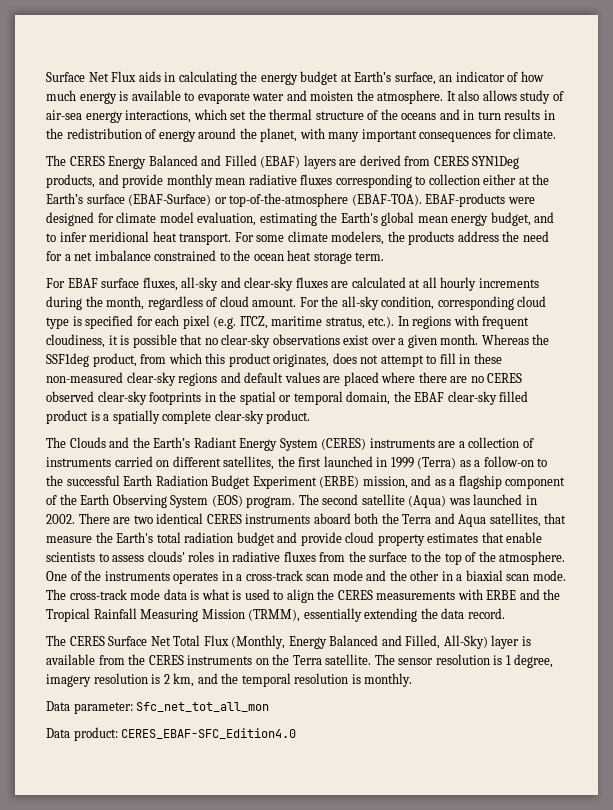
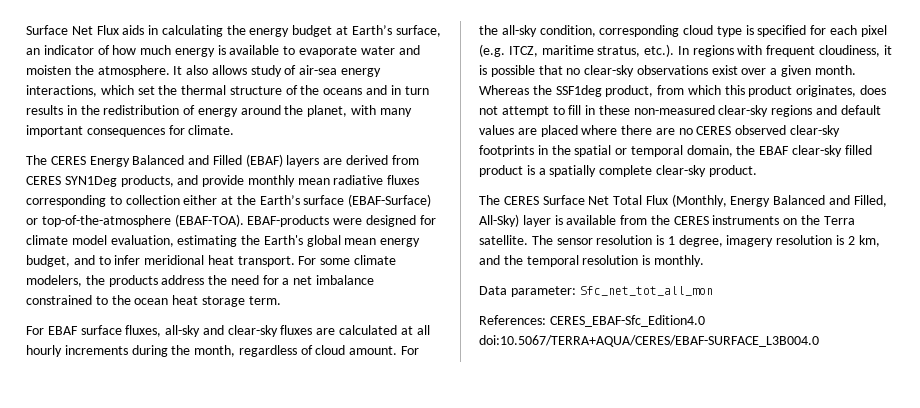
- The Clouds and the Earth’s Radiant Energy System (CERES) instruments are a collection of instruments carried on different satellites, the first launched in 1999 (Terra) as a follow-on to the successful Earth Radiation Budget Experiment (ERBE) mission, and as a flagship component of the Earth Observing System (EOS) program. The second satellite (Aqua) was launched in 2002. There are two identical CERES instruments aboard both the Terra and Aqua satellites, that measure the Earth's total radiation budget and provide cloud property estimates that enable scientists to assess clouds' roles in radiative fluxes from the surface to the top of the atmosphere. One of the instruments operates in a cross-track scan mode and the other in a biaxial scan mode. The cross-track mode data is what is used to align the CERES measurements with ERBE and the Tropical Rainfall Measuring Mission (TRMM), essentially extending the data record.
- Data product: CERES_EBAF-SFC_Edition4.0
+ References: CERES_EBAF-Sfc_Edition4.0 doi:10.5067/TERRA+AQUA/CERES/EBAF-SURFACE_L3B004.0

